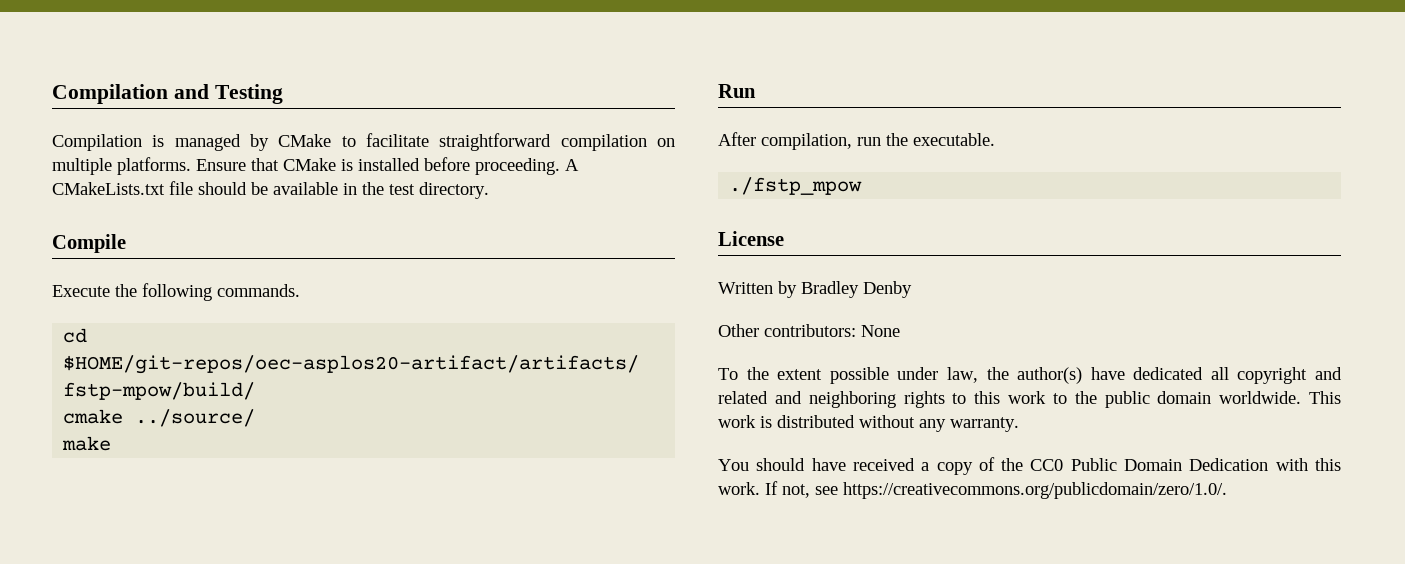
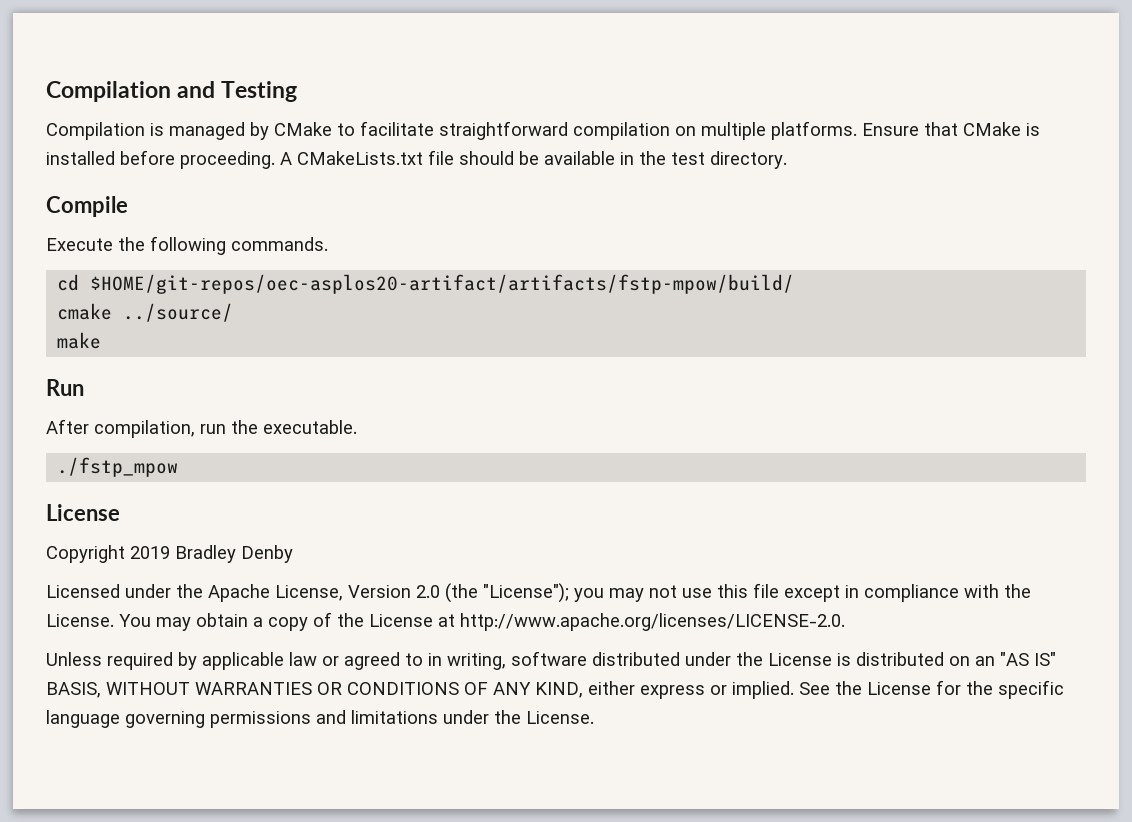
- Written by Bradley Denby
+ Copyright 2019 Bradley Denby
- Other contributors: None
- To the extent possible under law, the author(s) have dedicated all copyright and related and neighboring rights to this work to the public domain worldwide. This work is distributed without any warranty.
- You should have received a copy of the CC0 Public Domain Dedication with this work. If not, see https://creativecommons.org/publicdomain/zero/1.0/.
+ Licensed under the Apache License, Version 2.0 (the "License"); you may not use this file except in compliance with the License. You may obtain a copy of the License at http://www.apache.org/licenses/LICENSE-2.0.
+ Unless required by applicable law or agreed to in writing, software distributed under the License is distributed on an "AS IS" BASIS, WITHOUT WARRANTIES OR CONDITIONS OF ANY KIND, either express or implied. See the License for the specific language governing permissions and limitations under the License.

